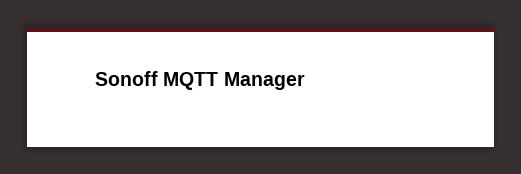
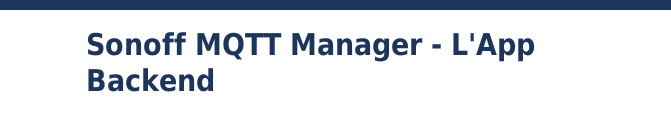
- Sonoff MQTT Manager
+ Sonoff MQTT Manager - L'App Backend

